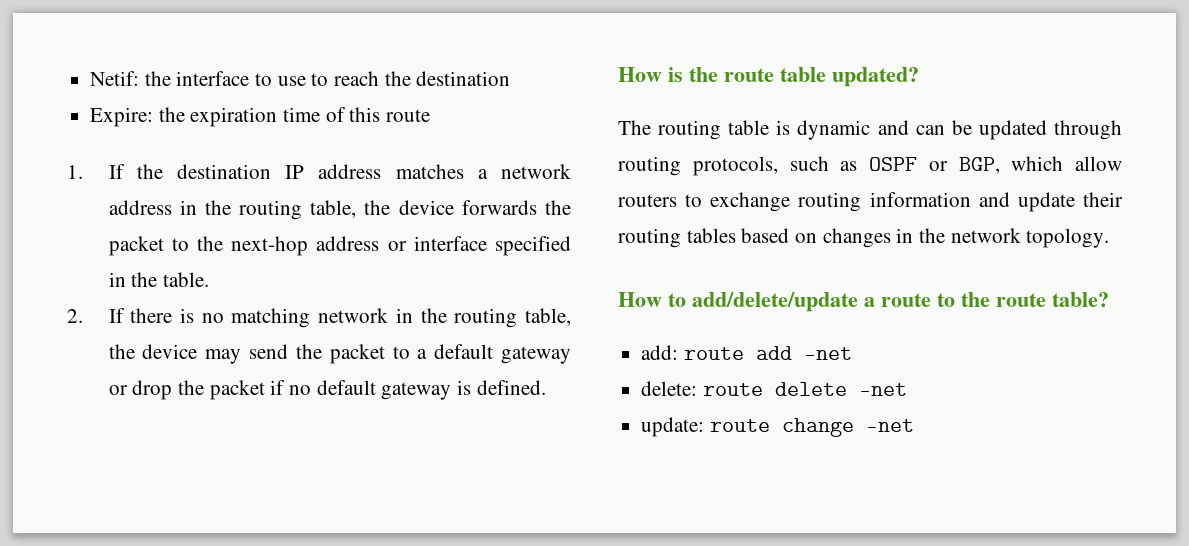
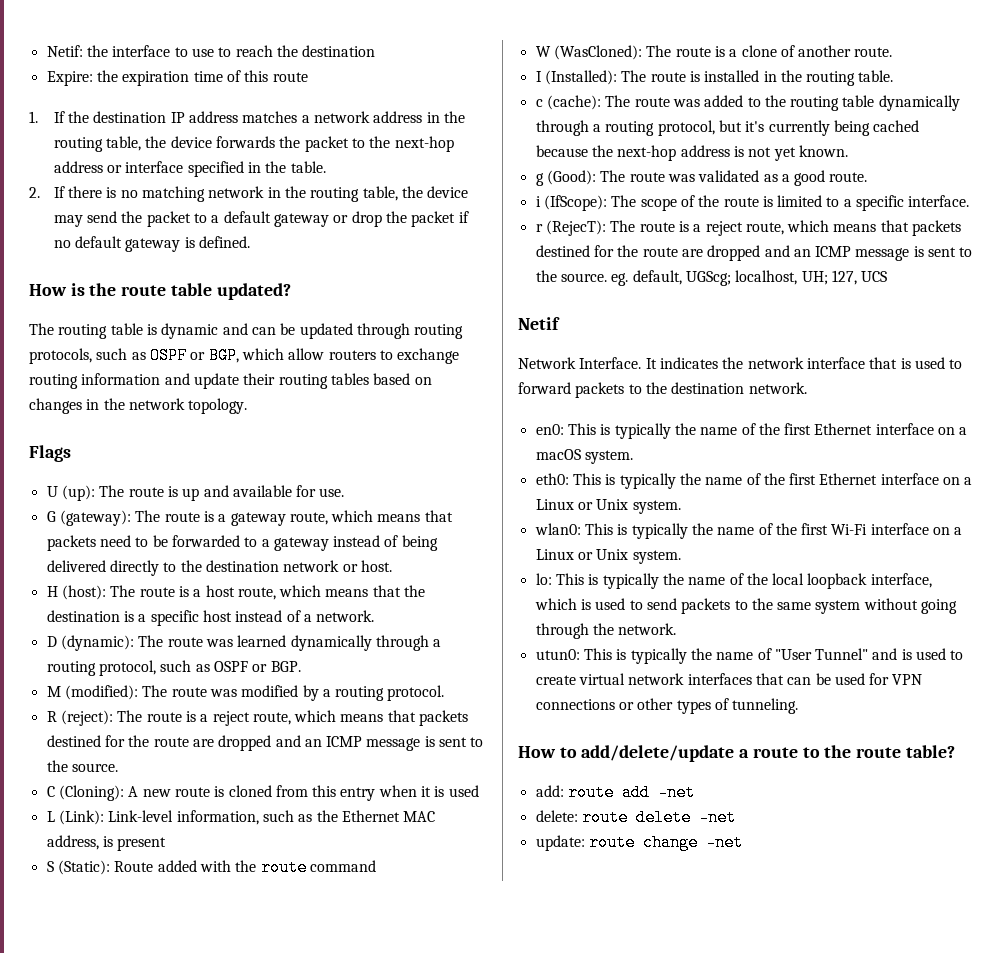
+ Flags
+ U (up): The route is up and available for use.
+ G (gateway): The route is a gateway route, which means that packets need to be forwarded to a gateway instead of being delivered directly to the destination network or host.
+ H (host): The route is a host route, which means that the destination is a specific host instead of a network.
+ D (dynamic): The route was learned dynamically through a routing protocol, such as OSPF or BGP.
+ M (modified): The route was modified by a routing protocol.
+ R (reject): The route is a reject route, which means that packets destined for the route are dropped and an ICMP message is sent to the source.
+ C (Cloning): A new route is cloned from this entry when it is used
+ L (Link): Link-level information, such as the Ethernet MAC address, is present
+ S (Static): Route added with the route command
+ W (WasCloned): The route is a clone of another route.
+ I (Installed): The route is installed in the routing table.
+ c (cache): The route was added to the routing table dynamically through a routing protocol, but it's currently being cached because the next-hop address is not yet known.
+ g (Good): The route was validated as a good route.
+ i (IfScope): The scope of the route is limited to a specific interface.
+ r (RejecT): The route is a reject route, which means that packets destined for the route are dropped and an ICMP message is sent to the source. eg. default, UGScg; localhost, UH; 127, UCS
+ Netif
+ Network Interface. It indicates the network interface that is used to forward packets to the destination network.
+ en0: This is typically the name of the first Ethernet interface on a macOS system.
+ eth0: This is typically the name of the first Ethernet interface on a Linux or Unix system.
+ wlan0: This is typically the name of the first Wi-Fi interface on a Linux or Unix system.
+ lo: This is typically the name of the local loopback interface, which is used to send packets to the same system without going through the network.
+ utun0: This is typically the name of "User Tunnel" and is used to create virtual network interfaces that can be used for VPN connections or other types of tunneling.

